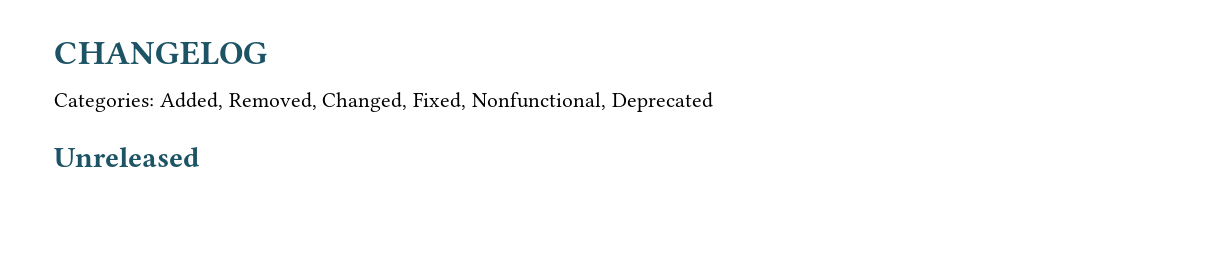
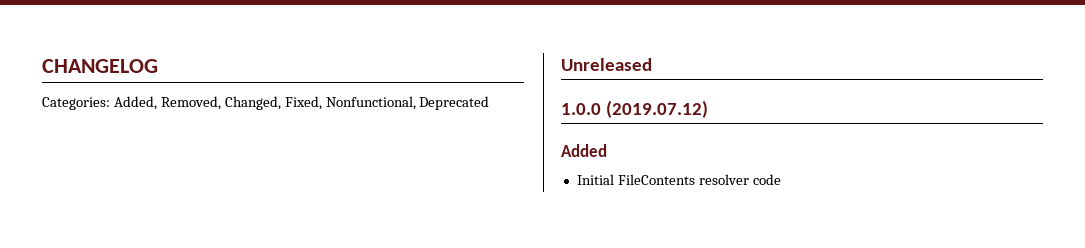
+ 1.0.0 (2019.07.12)
+ Added
+ Initial FileContents resolver code

